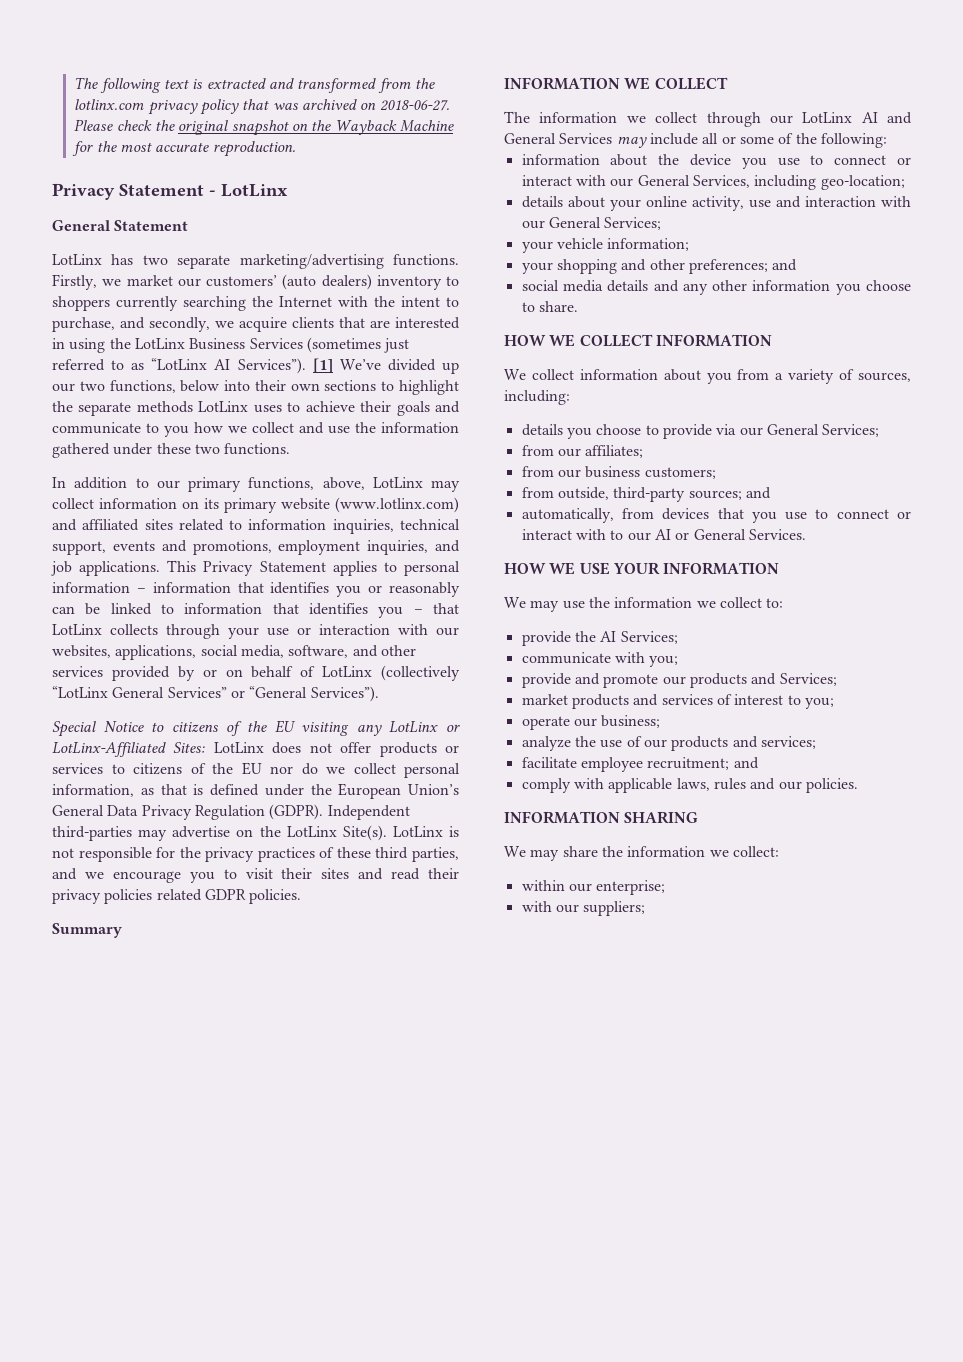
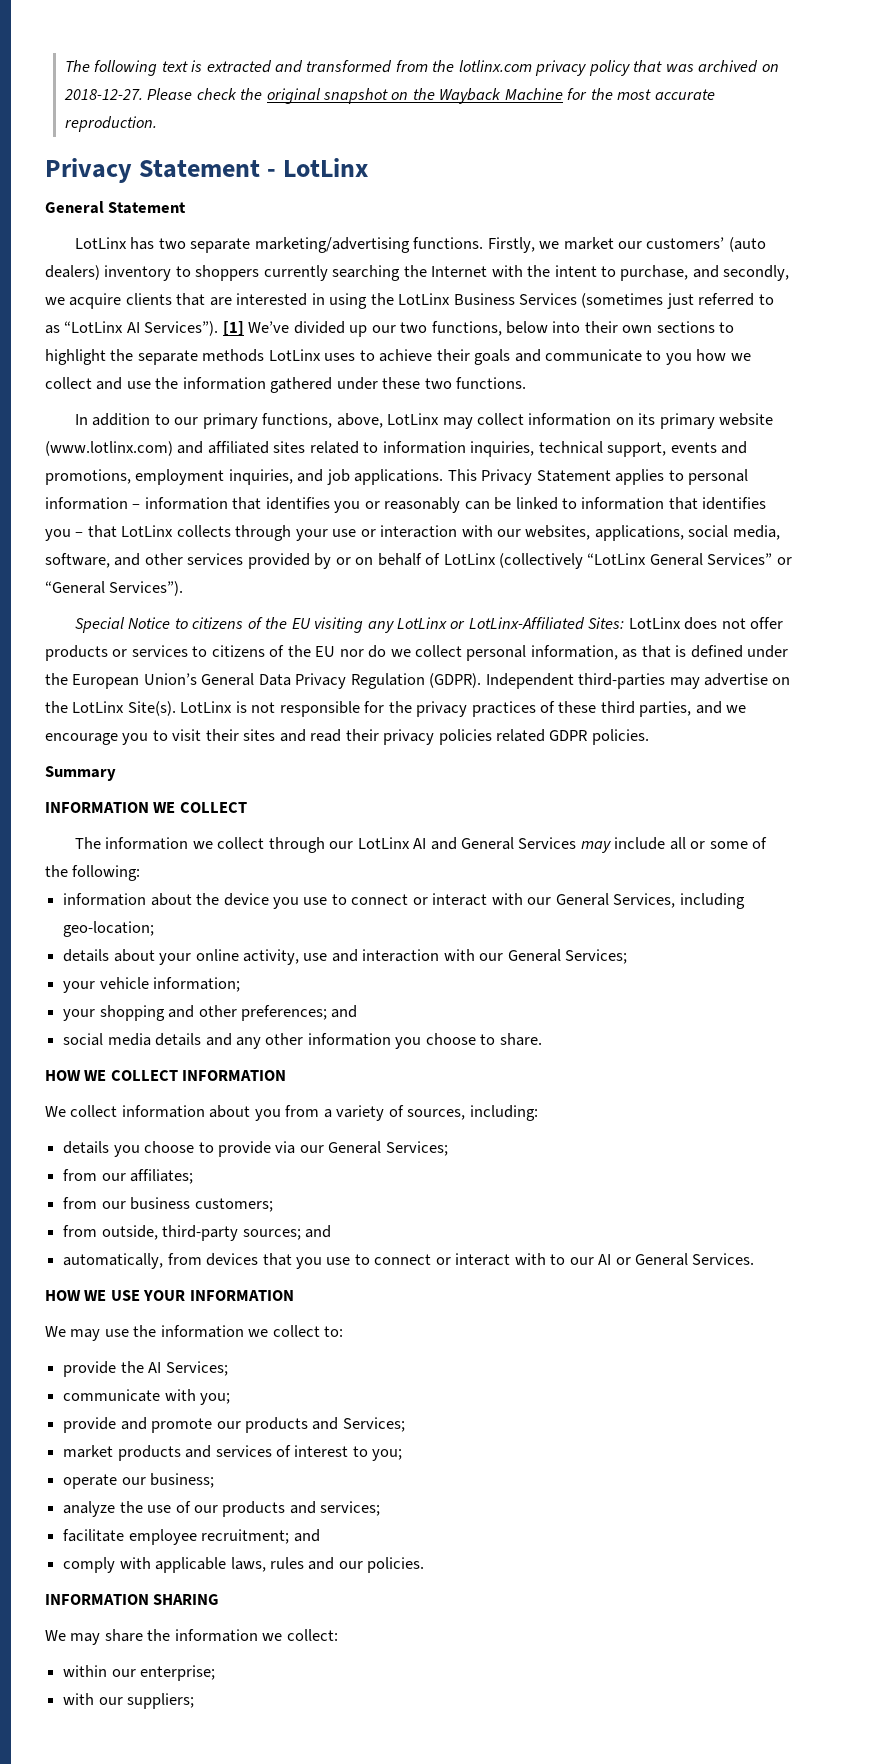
- The following text is extracted and transformed from the lotlinx.com privacy policy that was archived on 2018-06-27.
+ The following text is extracted and transformed from the lotlinx.com privacy policy that was archived on 2018-12-27.

